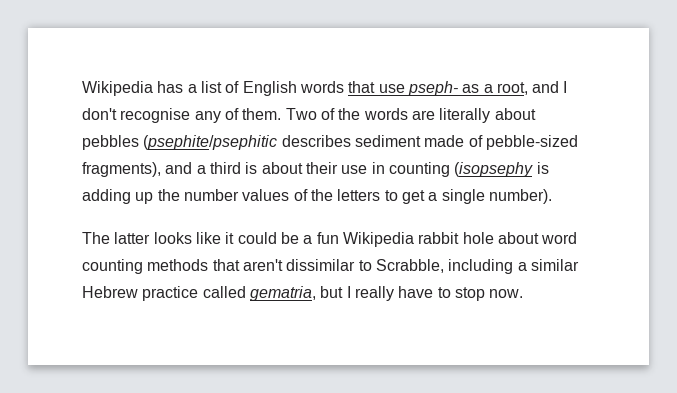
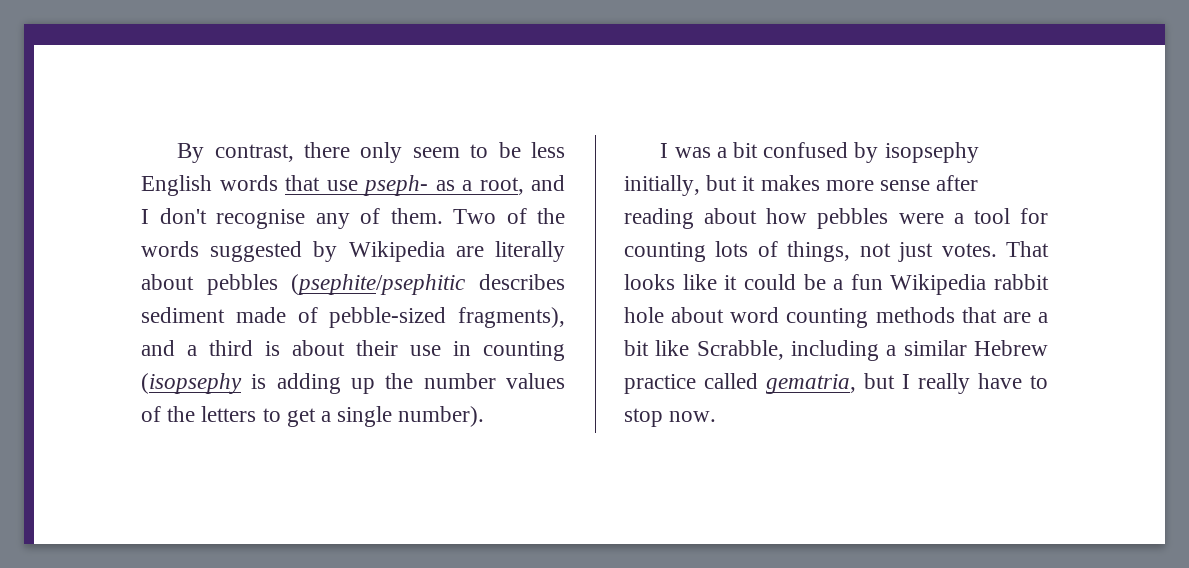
- Wikipedia has a list of English words that use pseph- as a root, and I don't recognise any of them.
+ By contrast, there only seem to be less English words that use pseph- as a root, and I don't recognise any of them.
- Two of the words are literally about pebbles (psephite/psephitic describes sediment made of pebble-sized fragments), and a third is about their use in counting (isopsephy is adding up the number values of the letters to get a single number).
+ Two of the words suggested by Wikipedia are literally about pebbles (psephite/psephitic describes sediment made of pebble-sized fragments), and a third is about their use in counting (isopsephy is adding up the number values of the letters to get a single number).
- The latter looks like it could be a fun Wikipedia rabbit hole about word counting methods that aren't dissimilar to Scrabble, including a similar Hebrew practice called gematria, but I really have to stop now.
+ I was a bit confused by isopsephy initially, but it makes more sense after reading about how pebbles were a tool for counting lots of things, not just votes. That looks like it could be a fun Wikipedia rabbit hole about word counting methods that are a bit like Scrabble, including a similar Hebrew practice called gematria, but I really have to stop now.

